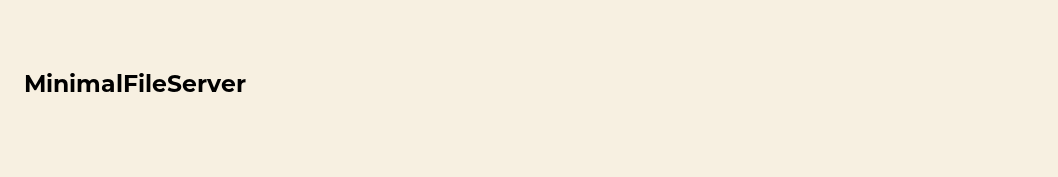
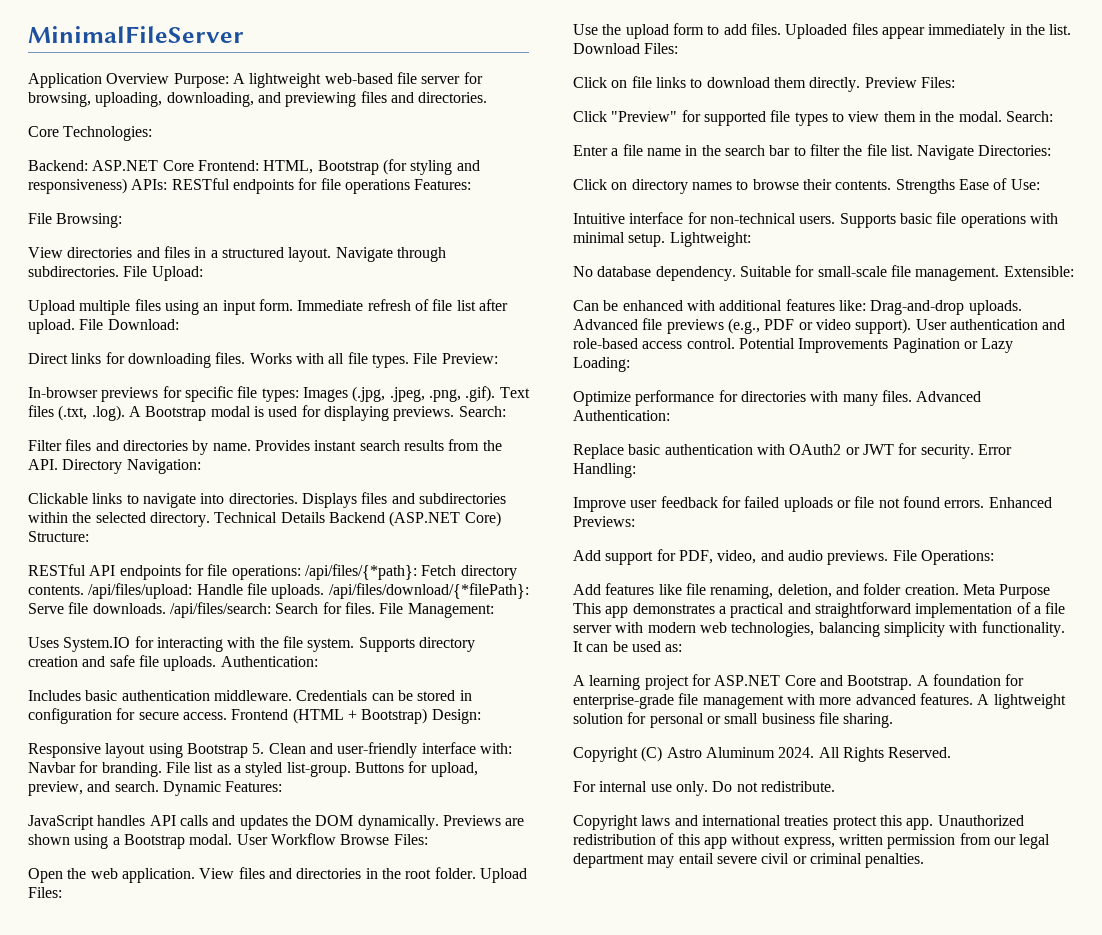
+ Application Overview Purpose: A lightweight web-based file server for browsing, uploading, downloading, and previewing files and directories.
+ Core Technologies:
+ Backend: ASP.NET Core Frontend: HTML, Bootstrap (for styling and responsiveness) APIs: RESTful endpoints for file operations Features:
+ File Browsing:
+ View directories and files in a structured layout. Navigate through subdirectories. File Upload:
+ Upload multiple files using an input form. Immediate refresh of file list after upload. File Download:
+ Direct links for downloading files. Works with all file types. File Preview:
+ In-browser previews for specific file types: Images (.jpg, .jpeg, .png, .gif). Text files (.txt, .log). A Bootstrap modal is used for displaying previews. Search:
+ Filter files and directories by name. Provides instant search results from the API. Directory Navigation:
+ Clickable links to navigate into directories. Displays files and subdirectories within the selected directory. Technical Details Backend (ASP.NET Core) Structure:
+ RESTful API endpoints for file operations: /api/files/{*path}: Fetch directory contents. /api/files/upload: Handle file uploads. /api/files/download/{*filePath}: Serve file downloads. /api/files/search: Search for files. File Management:
+ Uses System.IO for interacting with the file system. Supports directory creation and safe file uploads. Authentication:
+ Includes basic authentication middleware. Credentials can be stored in configuration for secure access. Frontend (HTML + Bootstrap) Design:
+ Responsive layout using Bootstrap 5. Clean and user-friendly interface with: Navbar for branding. File list as a styled list-group. Buttons for upload, preview, and search. Dynamic Features:
+ JavaScript handles API calls and updates the DOM dynamically. Previews are shown using a Bootstrap modal. User Workflow Browse Files:
+ Open the web application. View files and directories in the root folder. Upload Files:
+ Use the upload form to add files. Uploaded files appear immediately in the list. Download Files:
+ Click on file links to download them directly. Preview Files:
+ Click "Preview" for supported file types to view them in the modal. Search:
+ Enter a file name in the search bar to filter the file list. Navigate Directories:
+ Click on directory names to browse their contents. Strengths Ease of Use:
+ Intuitive interface for non-technical users. Supports basic file operations with minimal setup. Lightweight:
+ No database dependency. Suitable for small-scale file management. Extensible:
+ Can be enhanced with additional features like: Drag-and-drop uploads. Advanced file previews (e.g., PDF or video support). User authentication and role-based access control. Potential Improvements Pagination or Lazy Loading:
+ Optimize performance for directories with many files. Advanced Authentication:
+ Replace basic authentication with OAuth2 or JWT for security. Error Handling:
+ Improve user feedback for failed uploads or file not found errors. Enhanced Previews:
+ Add support for PDF, video, and audio previews. File Operations:
+ Add features like file renaming, deletion, and folder creation. Meta Purpose This app demonstrates a practical and straightforward implementation of a file server with modern web technologies, balancing simplicity with functionality. It can be used as:
+ A learning project for ASP.NET Core and Bootstrap. A foundation for enterprise-grade file management with more advanced features. A lightweight solution for personal or small business file sharing.
+ Copyright (C) Astro Aluminum 2024. All Rights Reserved.
+ For internal use only. Do not redistribute.
+ Copyright laws and international treaties protect this app. Unauthorized redistribution of this app without express, written permission from our legal department may entail severe civil or criminal penalties.

